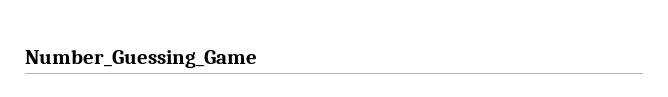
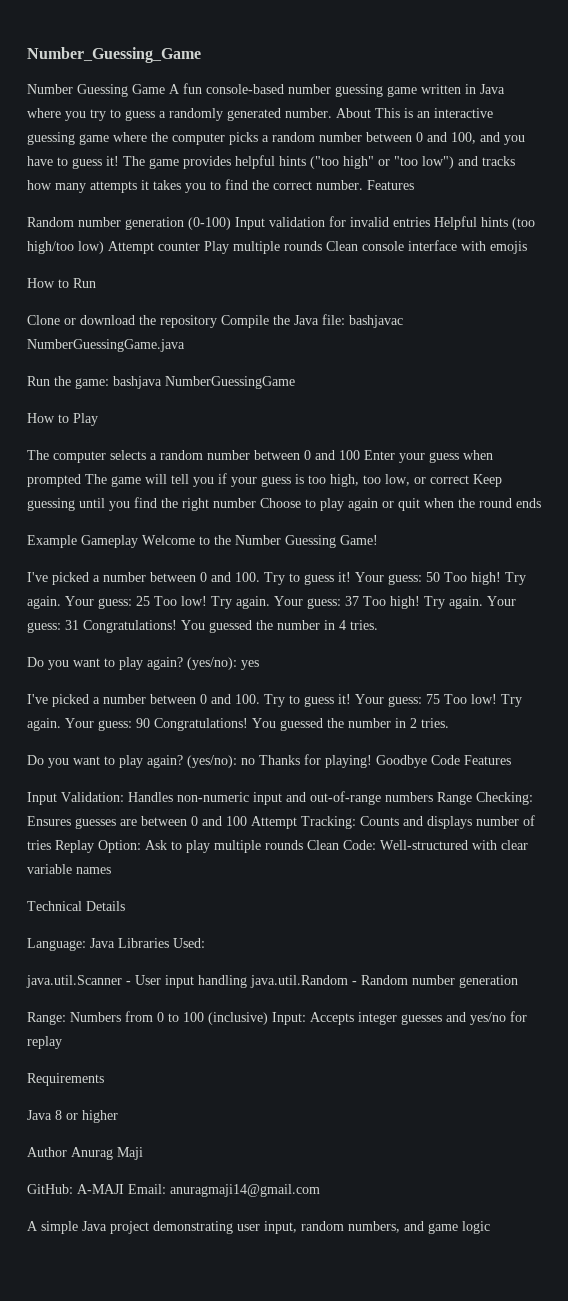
+ Number Guessing Game A fun console-based number guessing game written in Java where you try to guess a randomly generated number. About This is an interactive guessing game where the computer picks a random number between 0 and 100, and you have to guess it! The game provides helpful hints ("too high" or "too low") and tracks how many attempts it takes you to find the correct number. Features
+ Random number generation (0-100) Input validation for invalid entries Helpful hints (too high/too low) Attempt counter Play multiple rounds Clean console interface with emojis
+ How to Run
+ Clone or download the repository Compile the Java file: bashjavac NumberGuessingGame.java
+ Run the game: bashjava NumberGuessingGame
+ How to Play
+ The computer selects a random number between 0 and 100 Enter your guess when prompted The game will tell you if your guess is too high, too low, or correct Keep guessing until you find the right number Choose to play again or quit when the round ends
+ Example Gameplay Welcome to the Number Guessing Game!
+ I've picked a number between 0 and 100. Try to guess it! Your guess: 50 Too high! Try again. Your guess: 25 Too low! Try again. Your guess: 37 Too high! Try again. Your guess: 31 Congratulations! You guessed the number in 4 tries.
+ Do you want to play again? (yes/no): yes
+ I've picked a number between 0 and 100. Try to guess it! Your guess: 75 Too low! Try again. Your guess: 90 Congratulations! You guessed the number in 2 tries.
+ Do you want to play again? (yes/no): no Thanks for playing! Goodbye Code Features
+ Input Validation: Handles non-numeric input and out-of-range numbers Range Checking: Ensures guesses are between 0 and 100 Attempt Tracking: Counts and displays number of tries Replay Option: Ask to play multiple rounds Clean Code: Well-structured with clear variable names
+ Technical Details
+ Language: Java Libraries Used:
+ java.util.Scanner - User input handling java.util.Random - Random number generation
+ Range: Numbers from 0 to 100 (inclusive) Input: Accepts integer guesses and yes/no for replay
+ Requirements
+ Java 8 or higher
+ Author Anurag Maji
+ GitHub: A-MAJI Email: anuragmaji14@gmail.com
+ A simple Java project demonstrating user input, random numbers, and game logic

